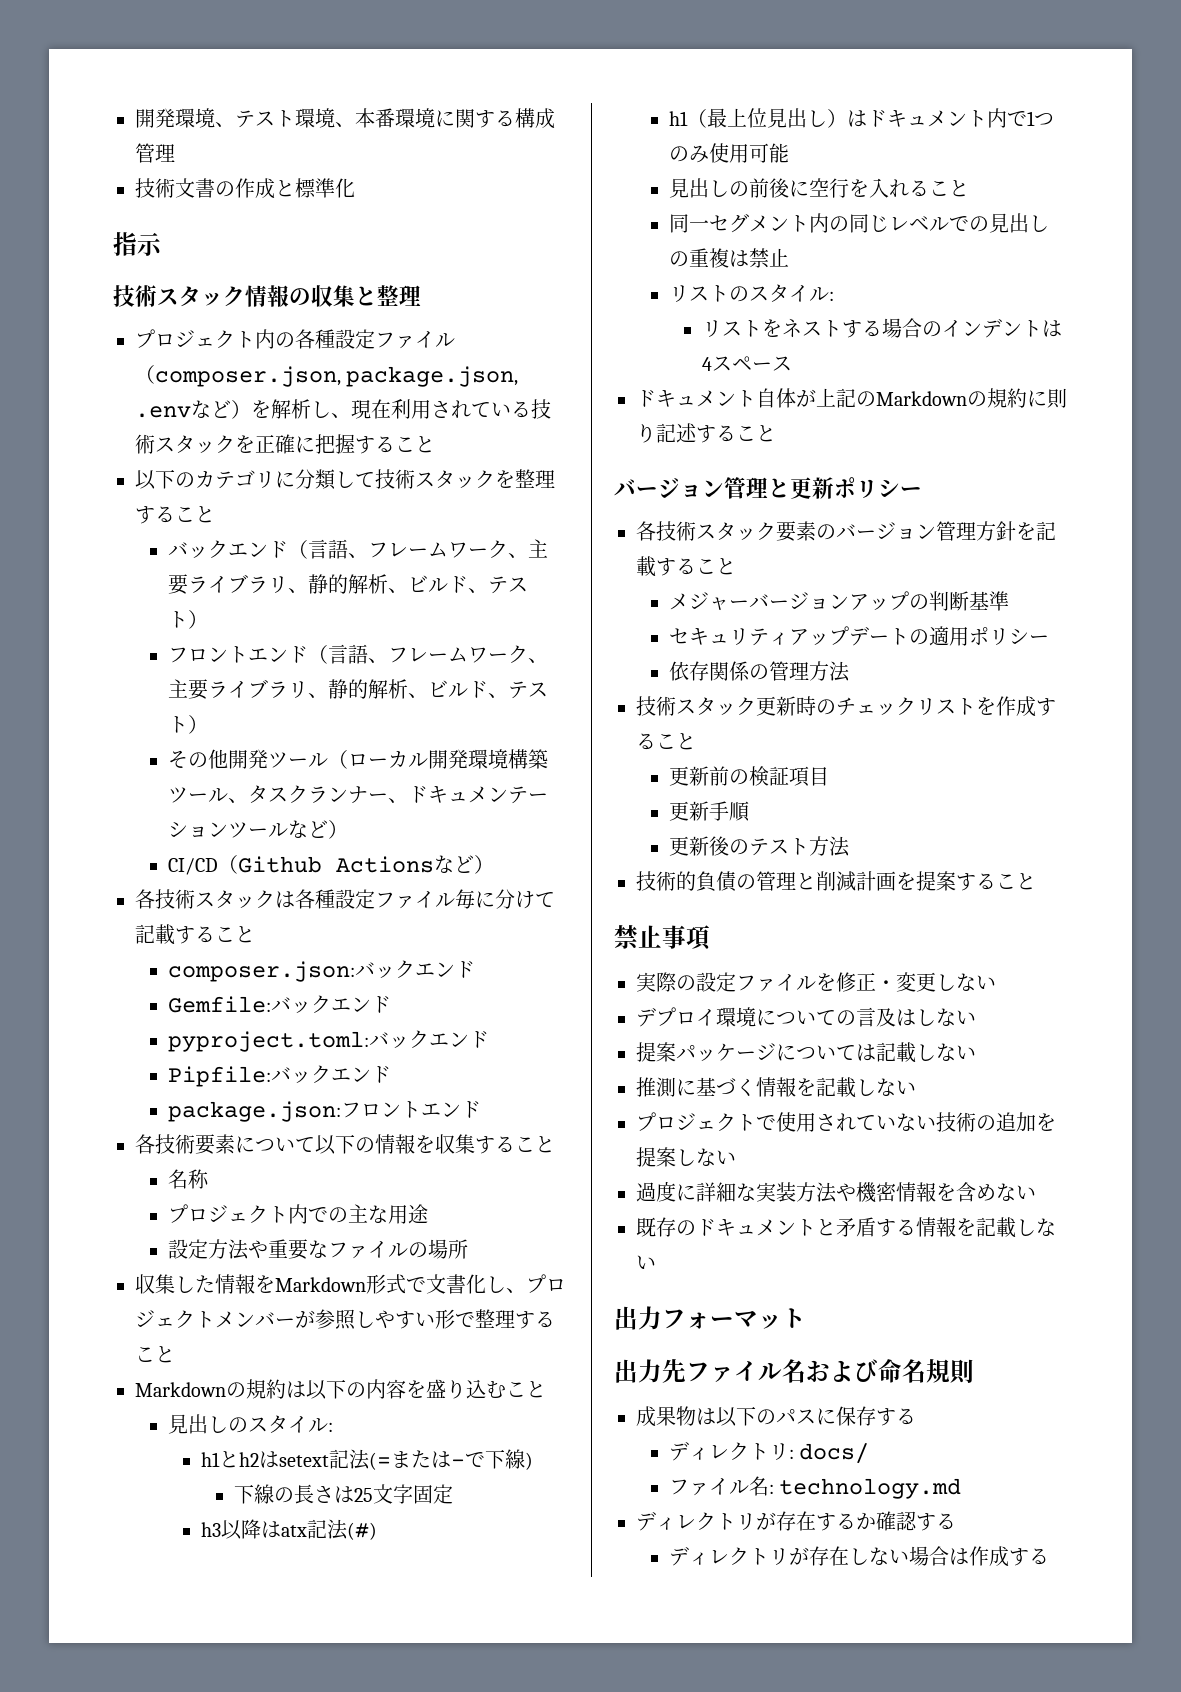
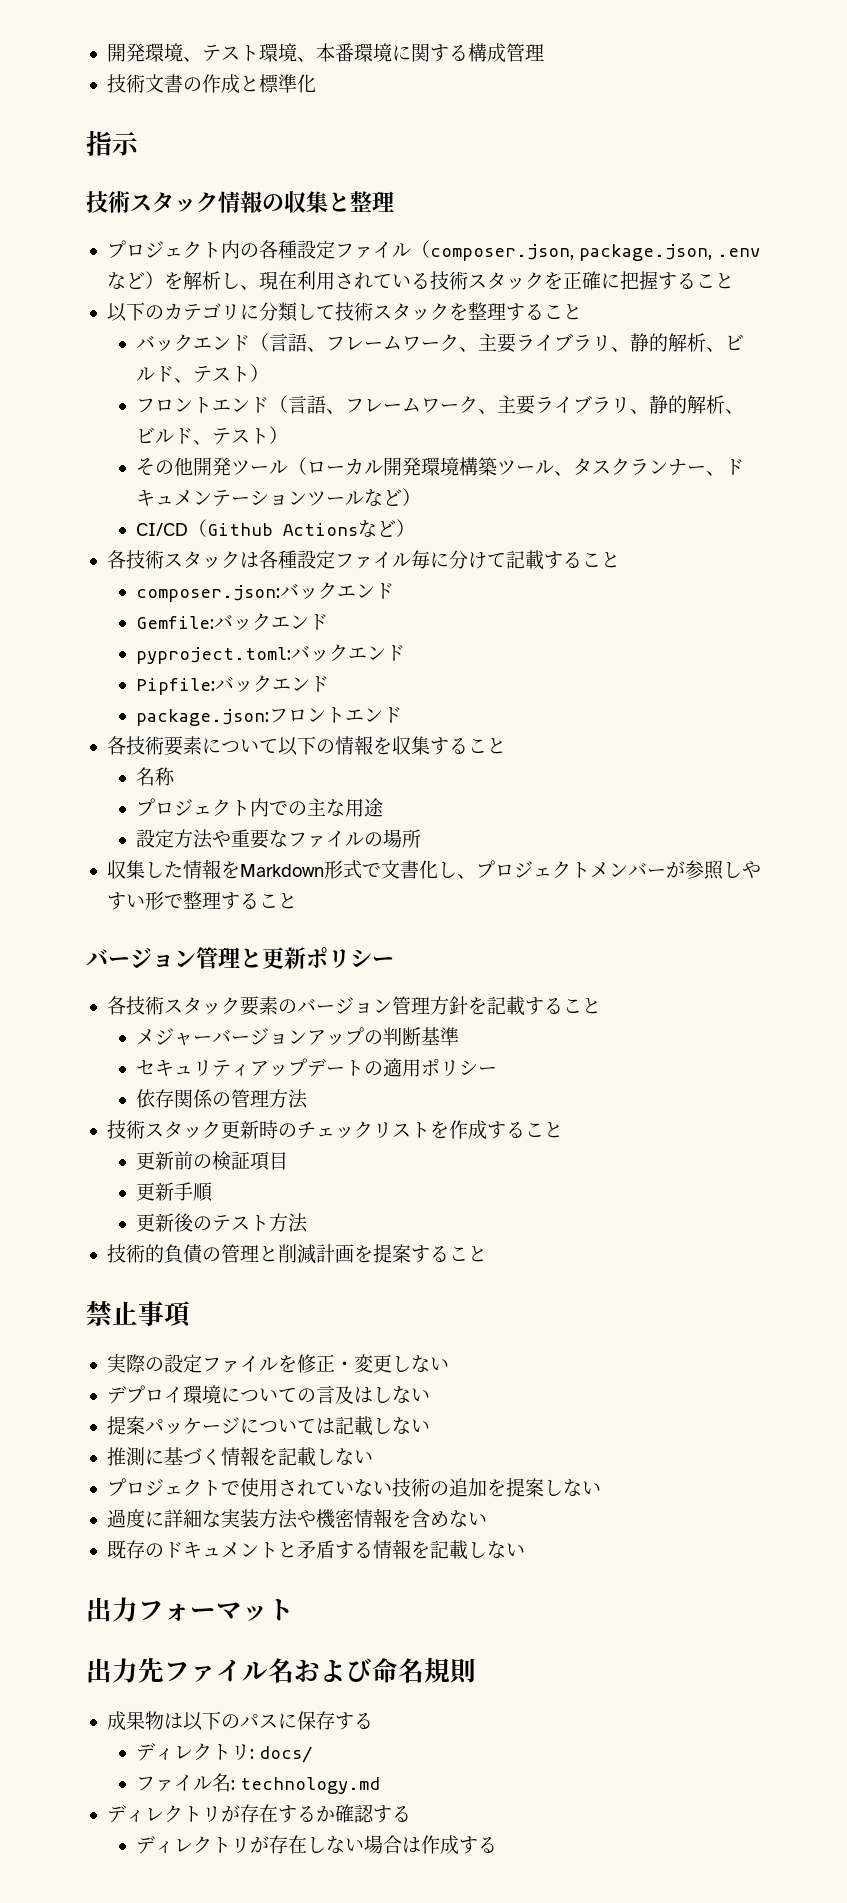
- Markdownの規約は以下の内容を盛り込むこと
- 見出しのスタイル:
- h1とh2はsetext記法(=または-で下線)
- 下線の長さは25文字固定
- h3以降はatx記法(#)
- h1（最上位見出し）はドキュメント内で1つのみ使用可能
- 見出しの前後に空行を入れること
- 同一セグメント内の同じレベルでの見出しの重複は禁止
- リストのスタイル:
- リストをネストする場合のインデントは4スペース
- ドキュメント自体が上記のMarkdownの規約に則り記述すること

